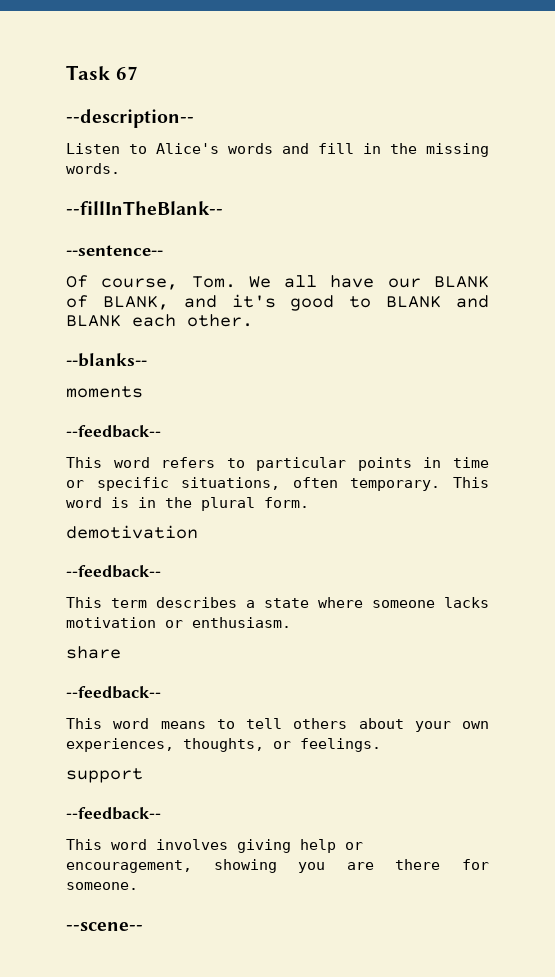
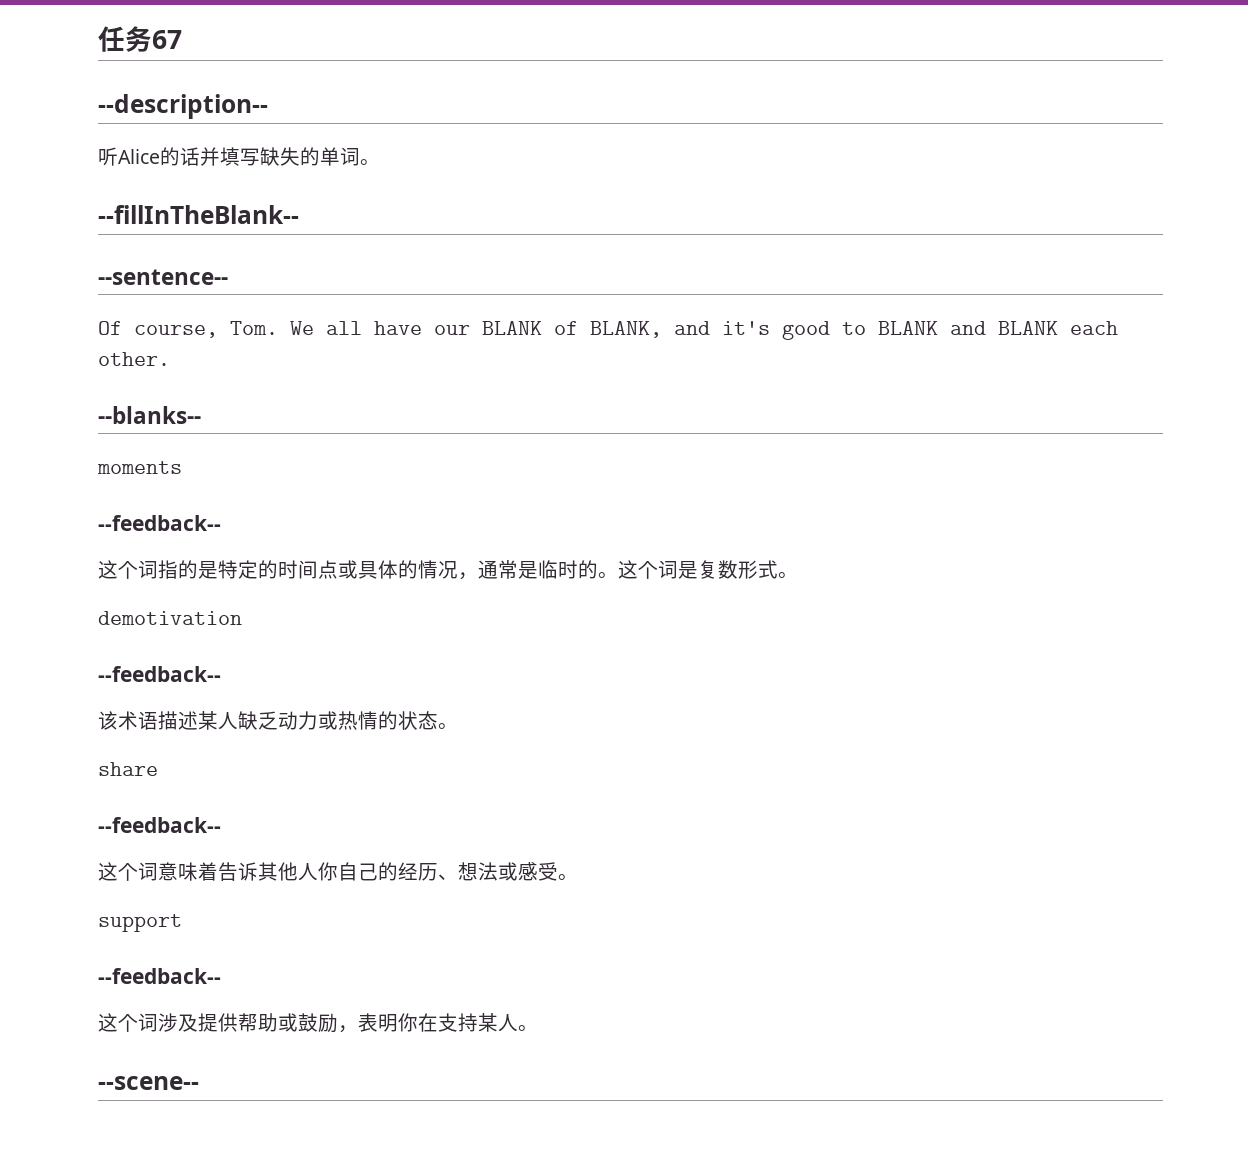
- Task 67
+ 任务67
- Listen to Alice's words and fill in the missing words.
+ 听Alice的话并填写缺失的单词。
- This word refers to particular points in time or specific situations, often temporary. This word is in the plural form.
+ 这个词指的是特定的时间点或具体的情况，通常是临时的。这个词是复数形式。
  demotivation
  --feedback--
- This term describes a state where someone lacks motivation or enthusiasm.
+ 该术语描述某人缺乏动力或热情的状态。
  share
  --feedback--
- This word means to tell others about your own experiences, thoughts, or feelings.
+ 这个词意味着告诉其他人你自己的经历、想法或感受。
  support
  --feedback--
- This word involves giving help or encouragement, showing you are there for someone.
+ 这个词涉及提供帮助或鼓励，表明你在支持某人。

